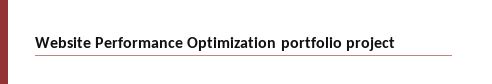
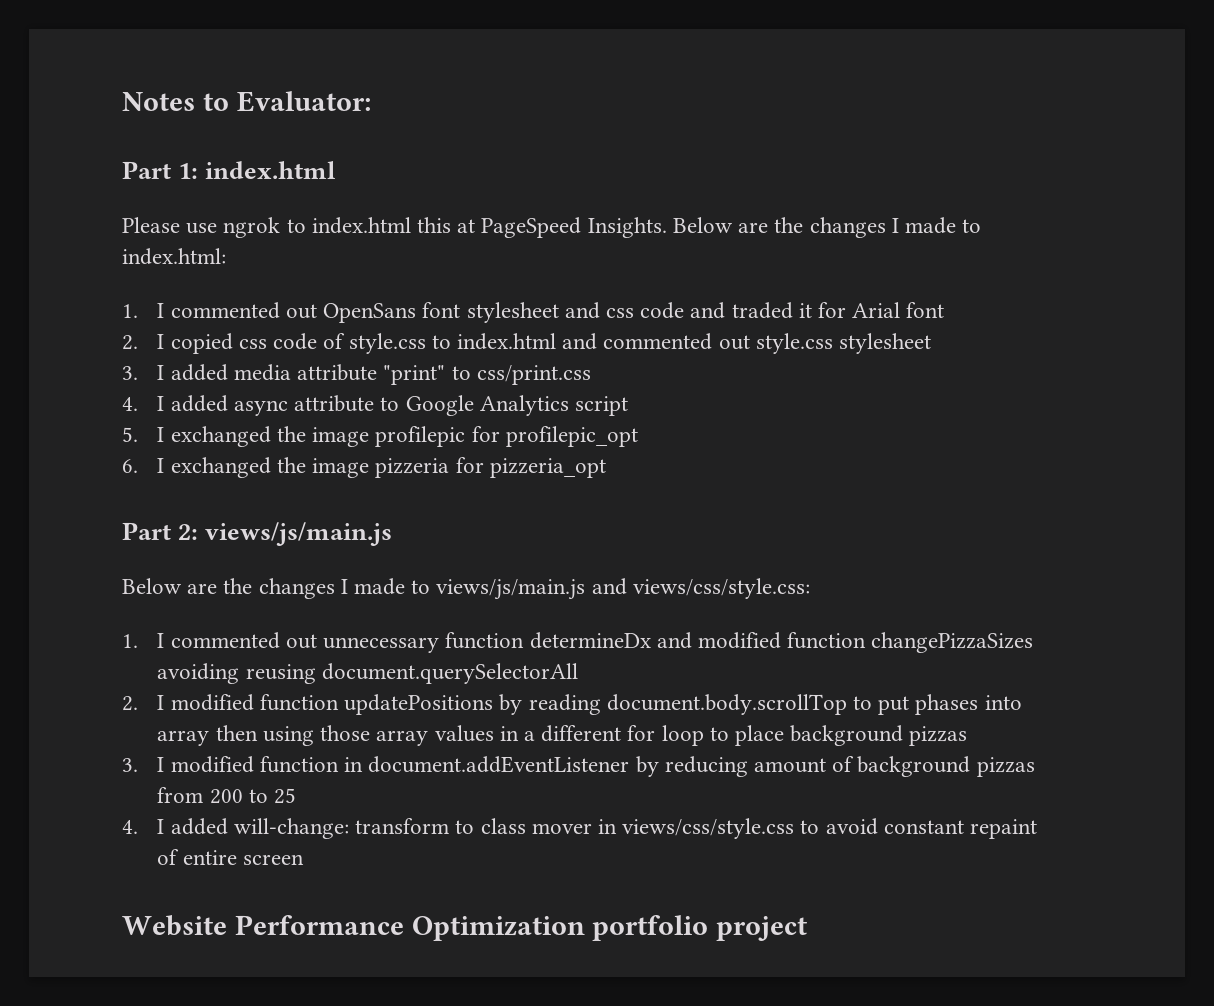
+ Notes to Evaluator:
+ Part 1: index.html
+ Please use ngrok to index.html this at PageSpeed Insights. Below are the changes I made to index.html:
+ 1. I commented out OpenSans font stylesheet and css code and traded it for Arial font
+ 2. I copied css code of style.css to index.html and commented out style.css stylesheet
+ 3. I added media attribute "print" to css/print.css
+ 4. I added async attribute to Google Analytics script
+ 5. I exchanged the image profilepic for profilepic_opt
+ 6. I exchanged the image pizzeria for pizzeria_opt
+ Part 2: views/js/main.js
+ Below are the changes I made to views/js/main.js and views/css/style.css:
+ 1. I commented out unnecessary function determineDx and modified function changePizzaSizes avoiding reusing document.querySelectorAll
+ 2. I modified function updatePositions by reading document.body.scrollTop to put phases into array then using those array values in a different for loop to place background pizzas
+ 3. I modified function in document.addEventListener by reducing amount of background pizzas from 200 to 25
+ 4. I added will-change: transform to class mover in views/css/style.css to avoid constant repaint of entire screen

